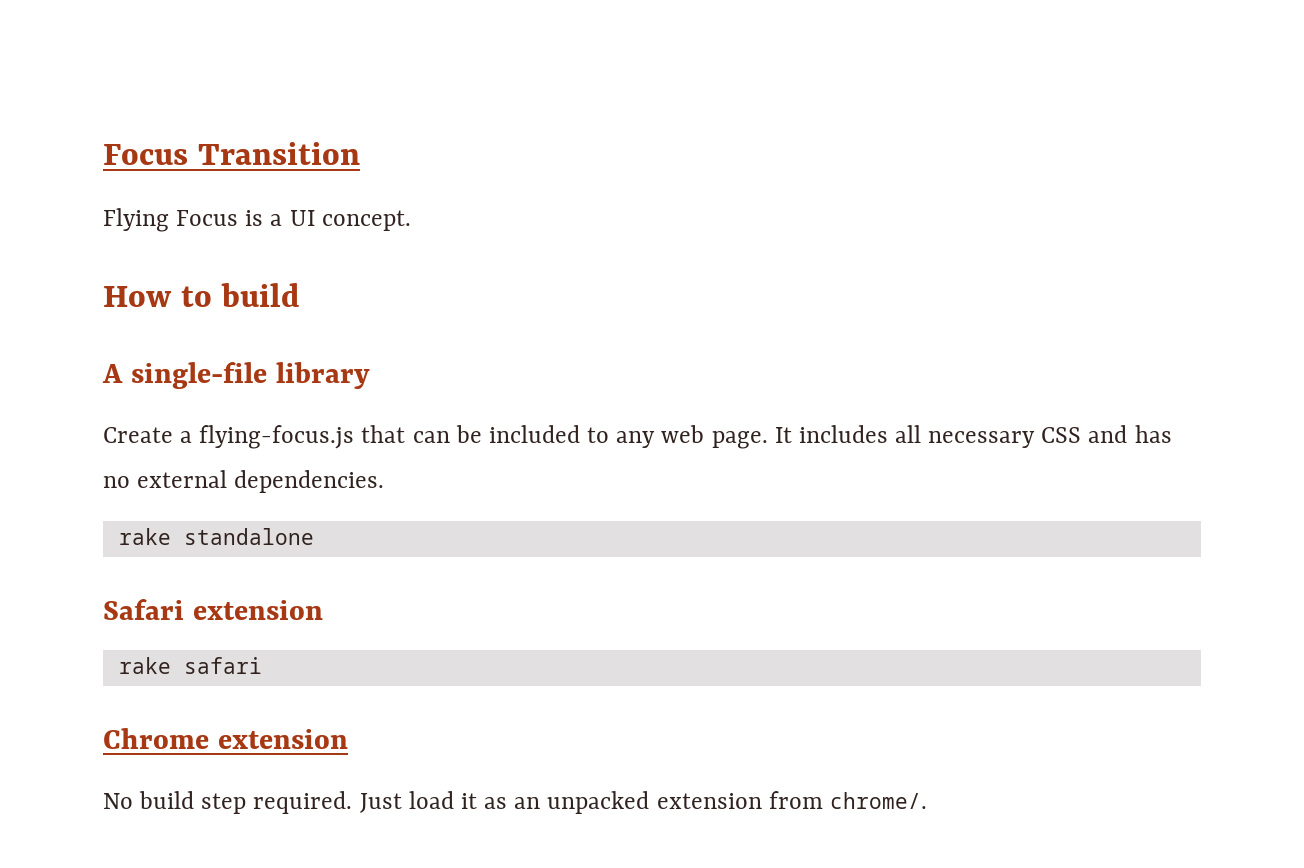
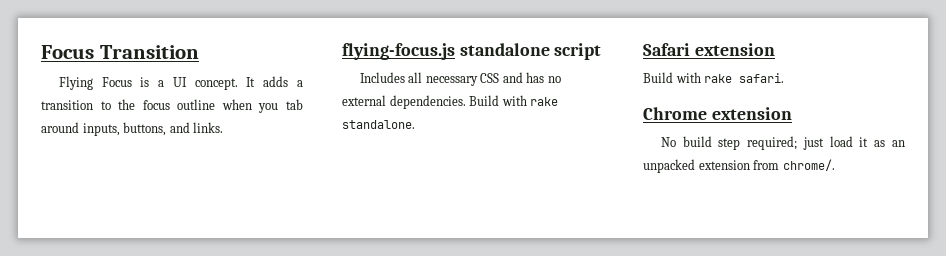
- Flying Focus is a UI concept.
- How to build
- A single-file library
- Create a flying-focus.js that can be included to any web page. It includes all necessary CSS and has no external dependencies.
- rake standalone
+ Flying Focus is a UI concept. It adds a transition to the focus outline when you tab around inputs, buttons, and links.
+ flying-focus.js standalone script
+ Includes all necessary CSS and has no external dependencies. Build with rake standalone.
  Safari extension
- rake safari
+ Build with rake safari.
- No build step required. Just load it as an unpacked extension from chrome/.
+ No build step required; just load it as an unpacked extension from chrome/.

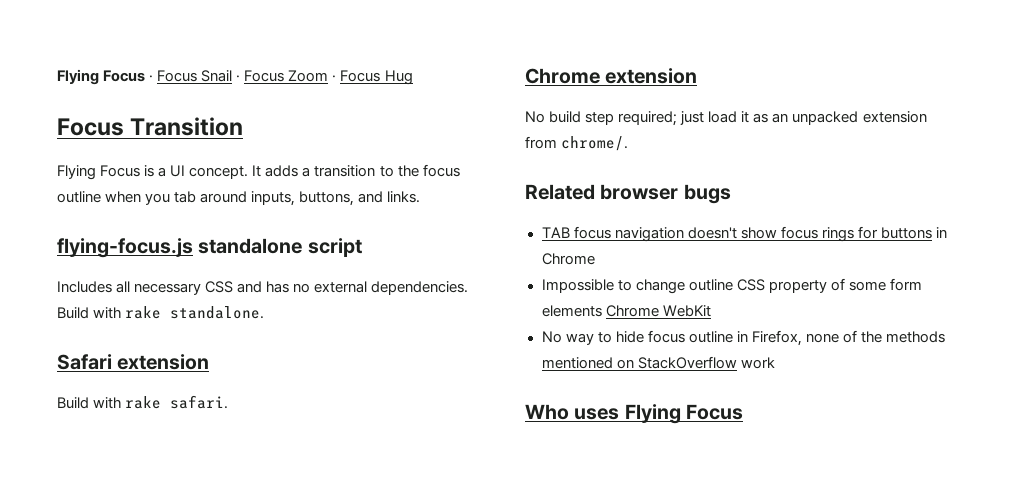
+ Flying Focus · Focus Snail · Focus Zoom · Focus Hug
+ Related browser bugs
+ TAB focus navigation doesn't show focus rings for buttons in Chrome
+ Impossible to change outline CSS property of some form elements Chrome WebKit
+ No way to hide focus outline in Firefox, none of the methods mentioned on StackOverflow work
+ Who uses Flying Focus

